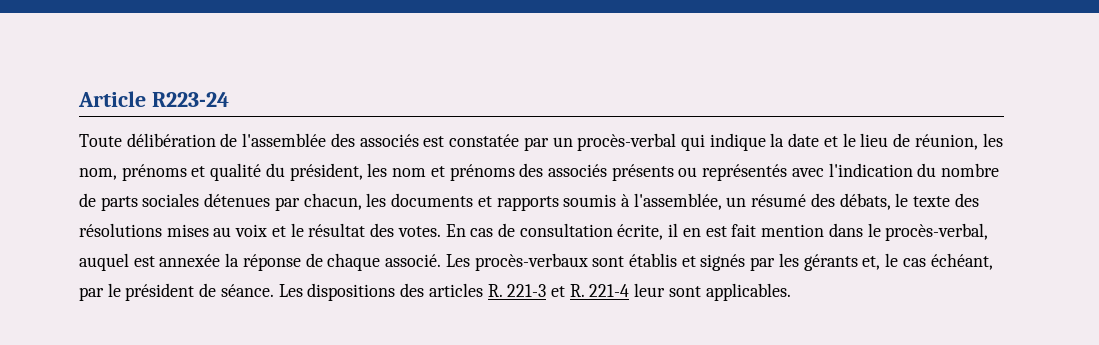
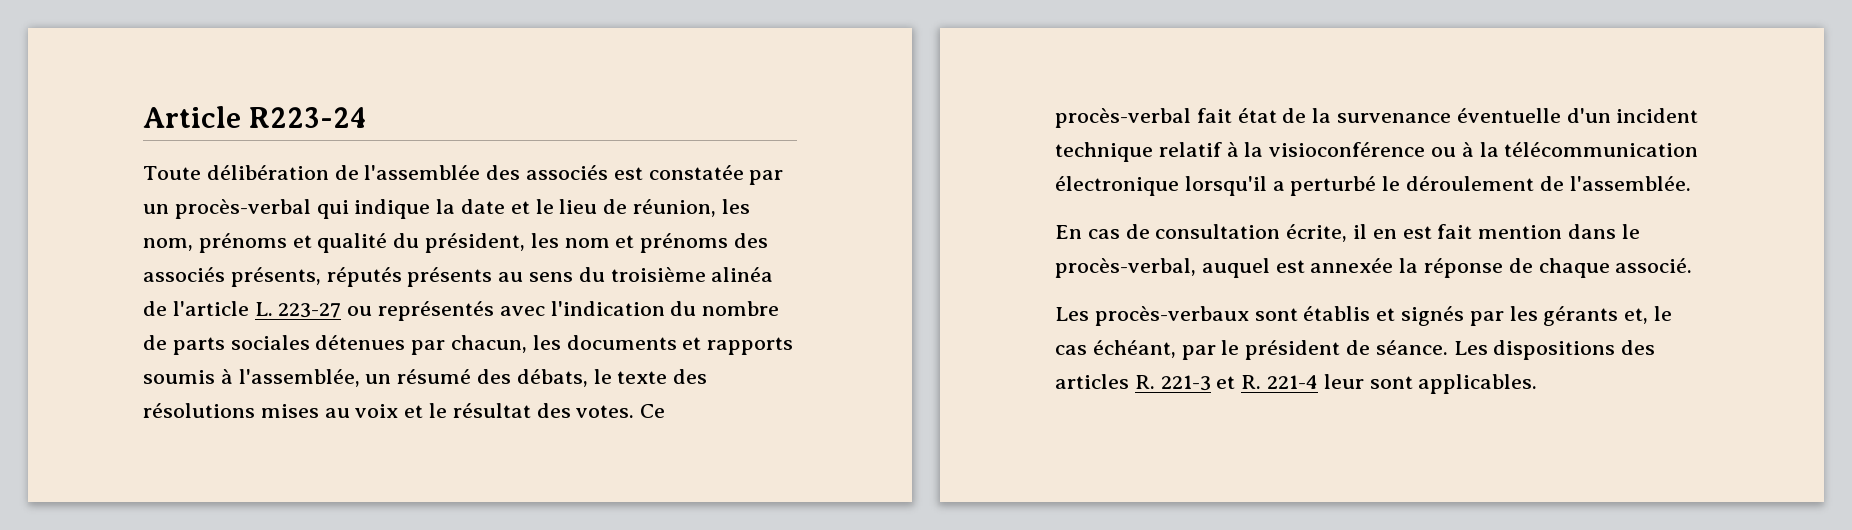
- Toute délibération de l'assemblée des associés est constatée par un procès-verbal qui indique la date et le lieu de réunion, les nom, prénoms et qualité du président, les nom et prénoms des associés présents ou représentés avec l'indication du nombre de parts sociales détenues par chacun, les documents et rapports soumis à l'assemblée, un résumé des débats, le texte des résolutions mises au voix et le résultat des votes. En cas de consultation écrite, il en est fait mention dans le procès-verbal, auquel est annexée la réponse de chaque associé. Les procès-verbaux sont établis et signés par les gérants et, le cas échéant, par le président de séance.
+ Toute délibération de l'assemblée des associés est constatée par un procès-verbal qui indique la date et le lieu de réunion, les nom, prénoms et qualité du président, les nom et prénoms des associés présents, réputés présents au sens du troisième alinéa de l'article L. 223-27 ou représentés avec l'indication du nombre de parts sociales détenues par chacun, les documents et rapports soumis à l'assemblée, un résumé des débats, le texte des résolutions mises au voix et le résultat des votes. Ce procès-verbal fait état de la survenance éventuelle d'un incident technique relatif à la visioconférence ou à la télécommunication électronique lorsqu'il a perturbé le déroulement de l'assemblée.
+ En cas de consultation écrite, il en est fait mention dans le procès-verbal, auquel est annexée la réponse de chaque associé.
+ Les procès-verbaux sont établis et signés par les gérants et, le cas échéant, par le président de séance.

